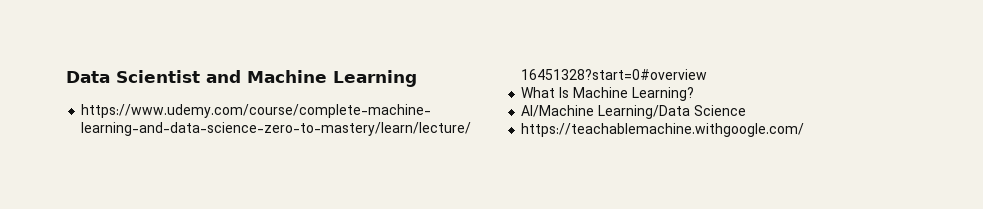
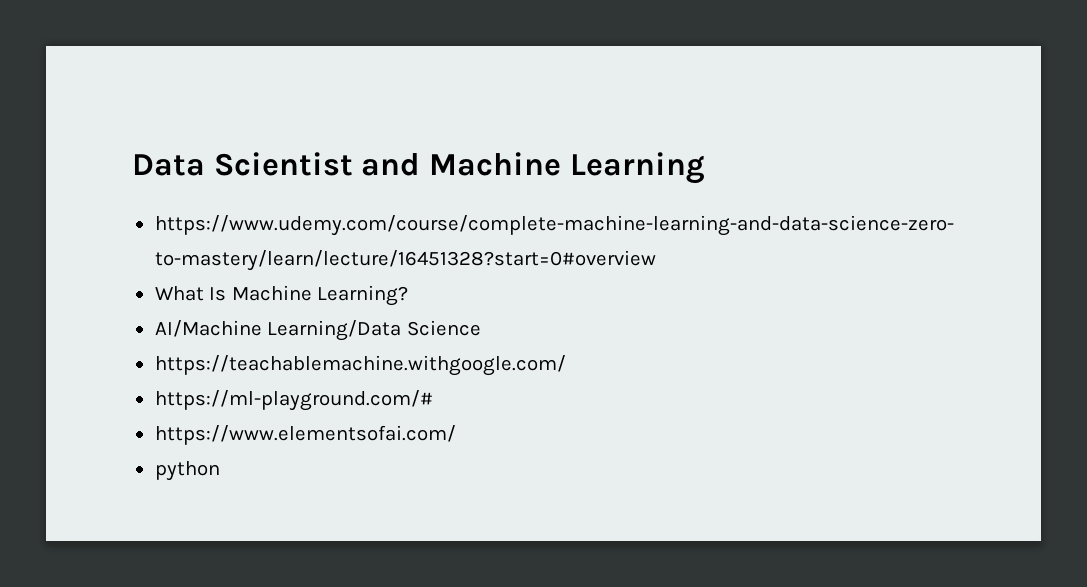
+ https://ml-playground.com/#
+ https://www.elementsofai.com/
+ python

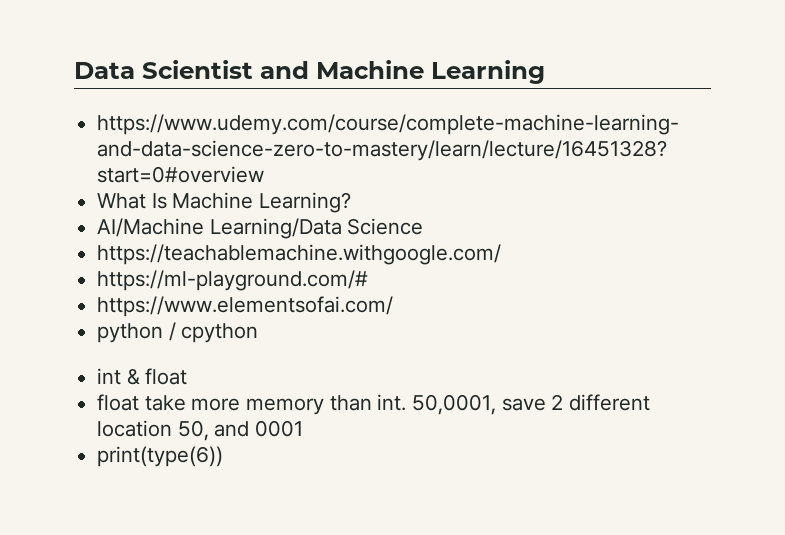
- python
+ python / cpython
+ int & float
+ float take more memory than int. 50,0001, save 2 different location 50, and 0001
+ print(type(6))

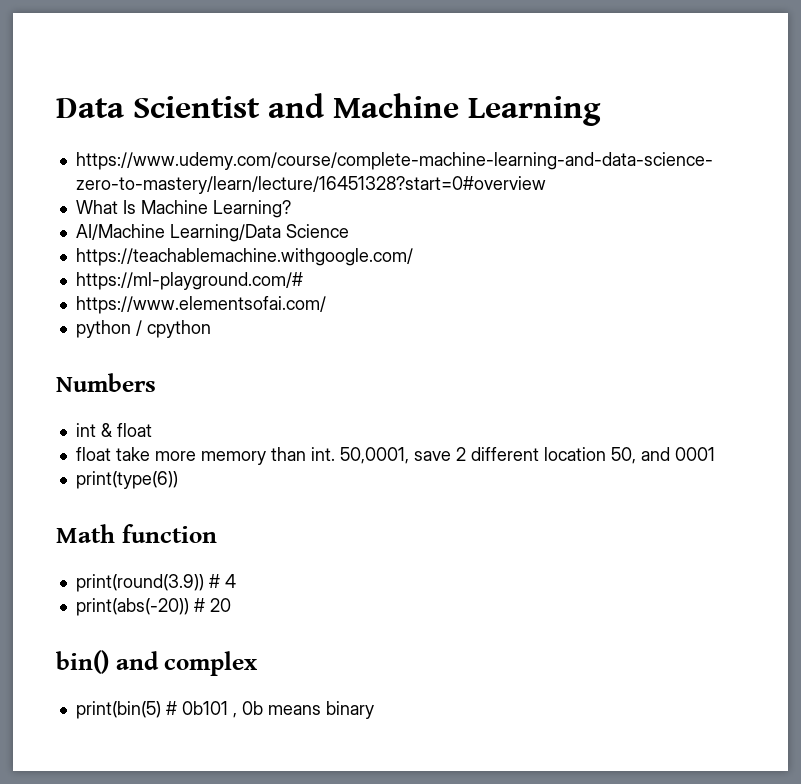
+ Numbers
+ Math function
+ print(round(3.9)) # 4
+ print(abs(-20)) # 20
+ bin() and complex
+ print(bin(5) # 0b101 , 0b means binary

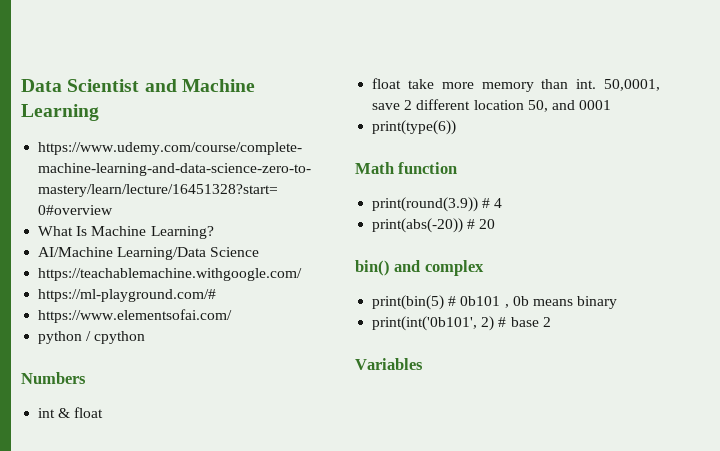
+ print(int('0b101', 2) # base 2
+ Variables

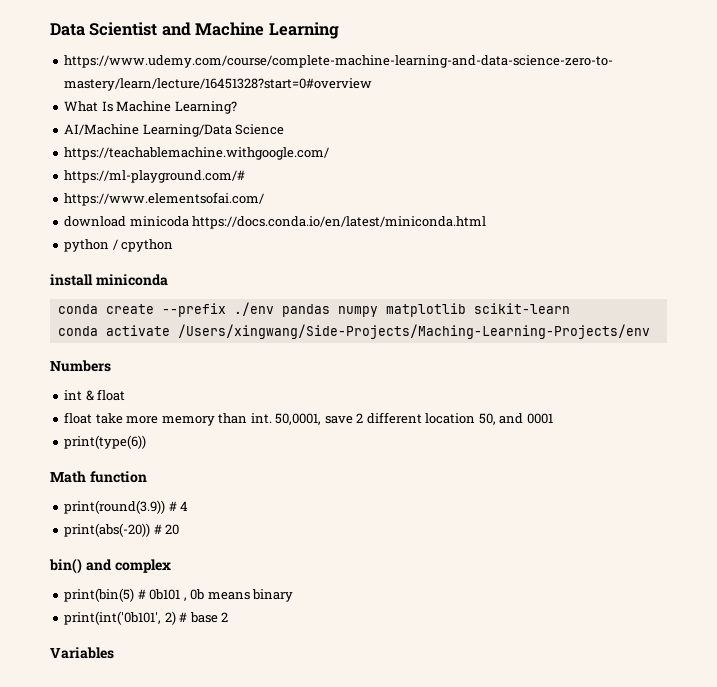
+ download minicoda https://docs.conda.io/en/latest/miniconda.html
+ install miniconda
+ conda create --prefix ./env pandas numpy matplotlib scikit-learn
+ conda activate /Users/xingwang/Side-Projects/Maching-Learning-Projects/env

